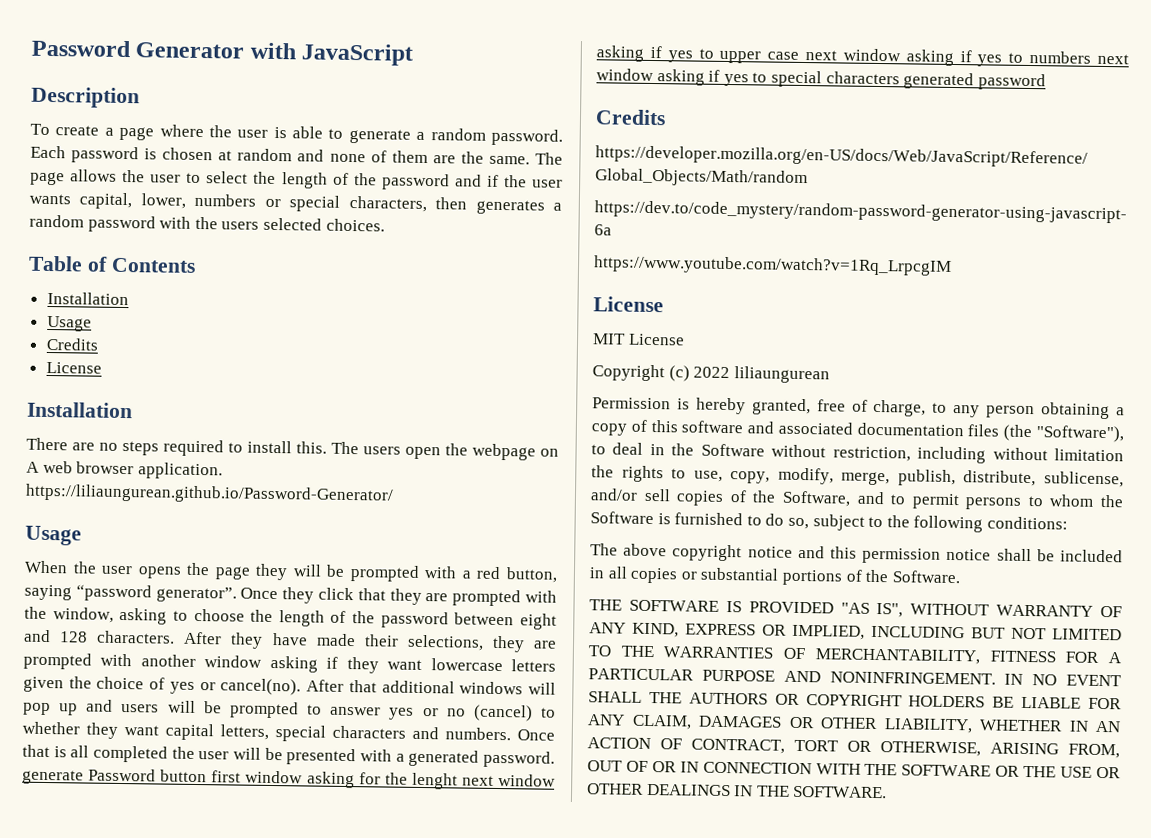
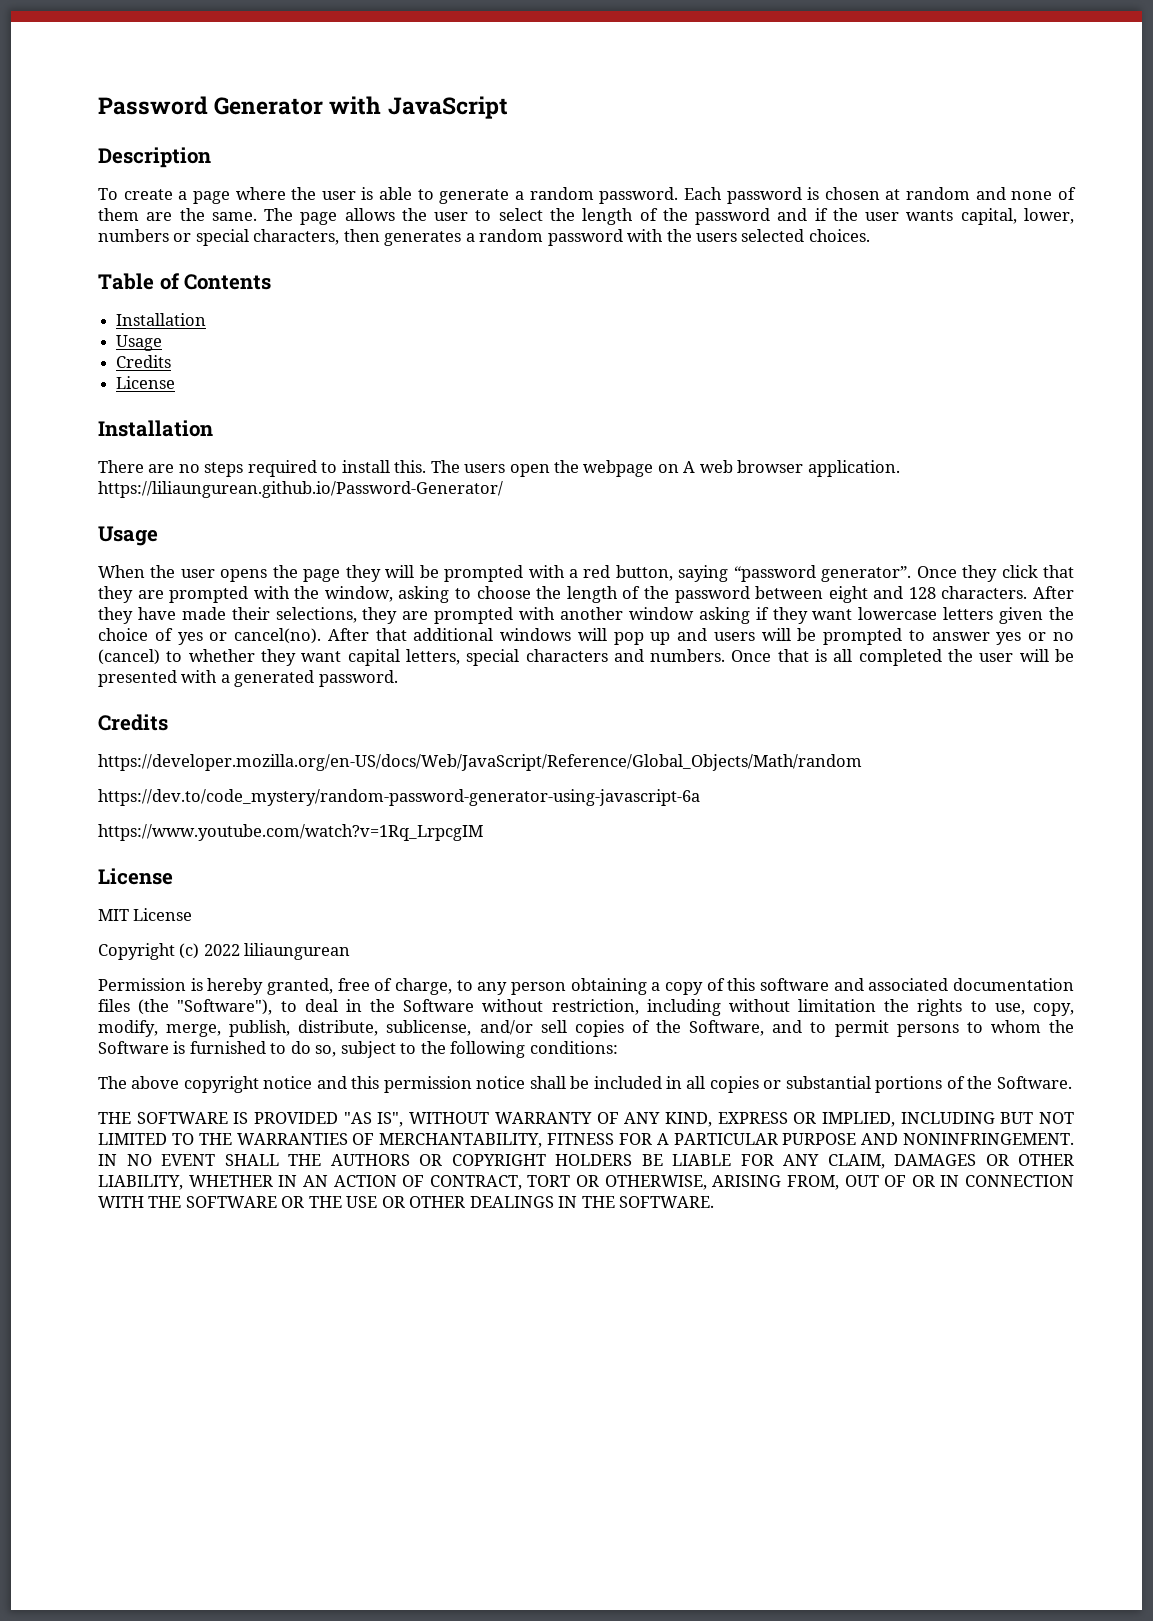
- Once that is all completed the user will be presented with a generated password. generate Password button first window asking for the lenght next window asking if yes to upper case next window asking if yes to numbers next window asking if yes to special characters generated password
+ Once that is all completed the user will be presented with a generated password.

